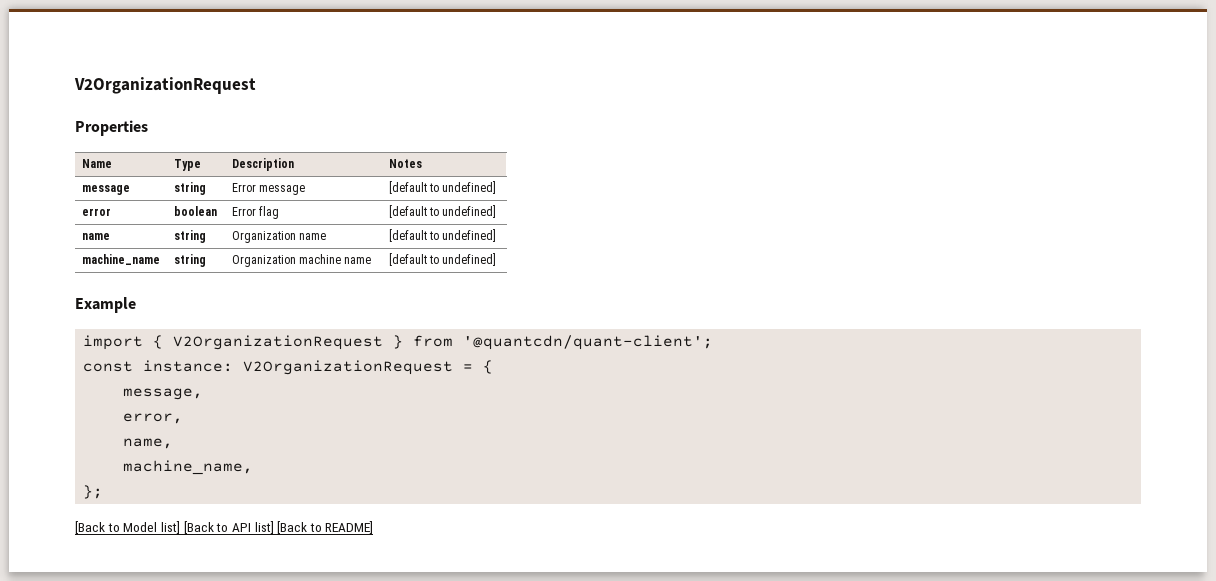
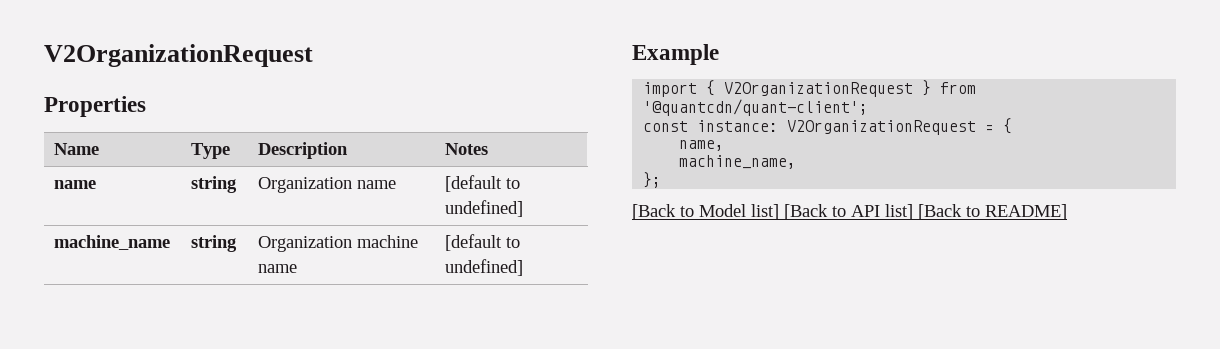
- message | string | Error message | [default to undefined]
- error | boolean | Error flag | [default to undefined]
- message,
- error,

